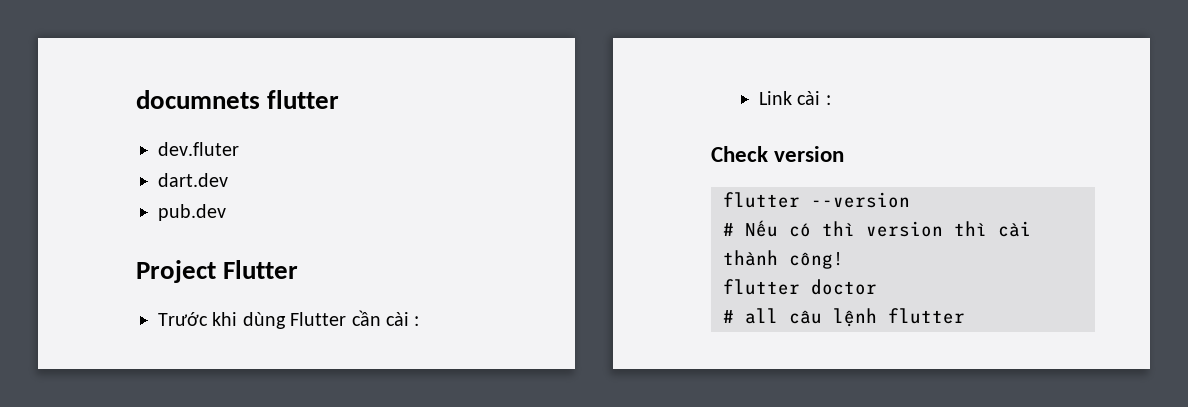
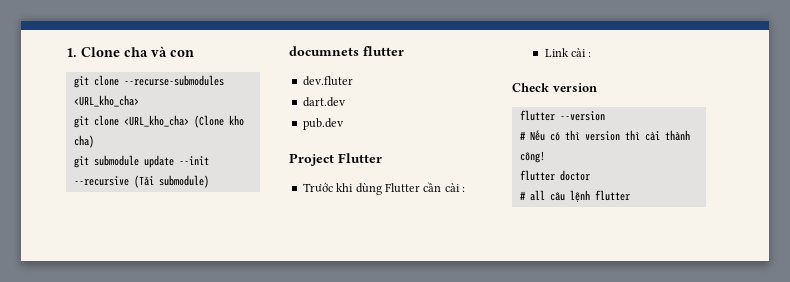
+ 1. Clone cha và con
+ git clone --recurse-submodules <URL_kho_cha>
+ git clone <URL_kho_cha> (Clone kho cha)
+ git submodule update --init --recursive (Tải submodule)

